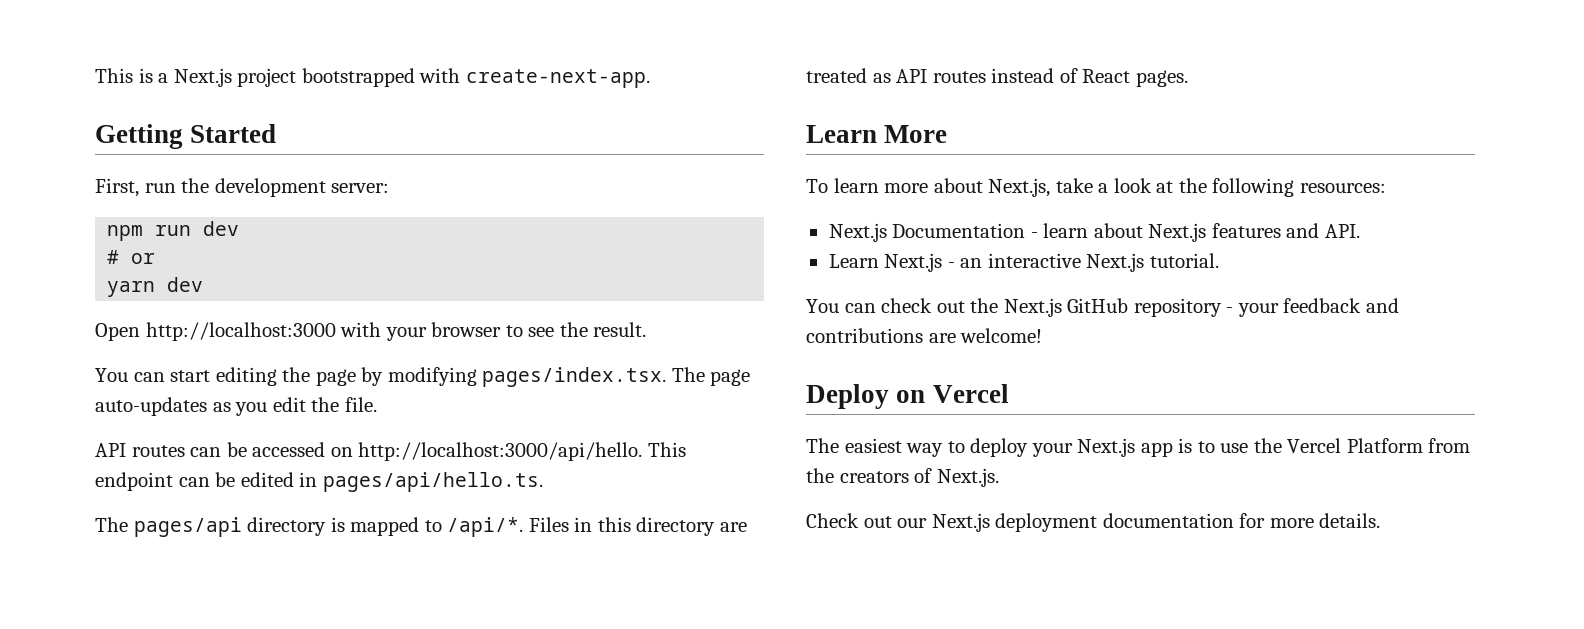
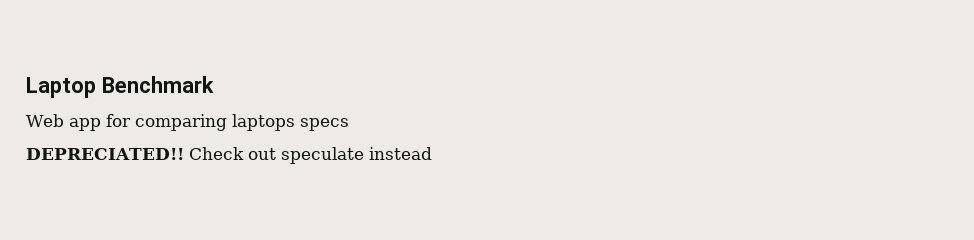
- This is a Next.js project bootstrapped with create-next-app.
- Getting Started
- First, run the development server:
- npm run dev
- # or
- yarn dev
- Open http://localhost:3000 with your browser to see the result.
- You can start editing the page by modifying pages/index.tsx. The page auto-updates as you edit the file.
- API routes can be accessed on http://localhost:3000/api/hello. This endpoint can be edited in pages/api/hello.ts.
- The pages/api directory is mapped to /api/*. Files in this directory are treated as API routes instead of React pages.
- Learn More
- To learn more about Next.js, take a look at the following resources:
- Next.js Documentation - learn about Next.js features and API.
- Learn Next.js - an interactive Next.js tutorial.
- You can check out the Next.js GitHub repository - your feedback and contributions are welcome!
- Deploy on Vercel
- The easiest way to deploy your Next.js app is to use the Vercel Platform from the creators of Next.js.
- Check out our Next.js deployment documentation for more details.
+ Laptop Benchmark
+ Web app for comparing laptops specs
+ DEPRECIATED!! Check out speculate instead

